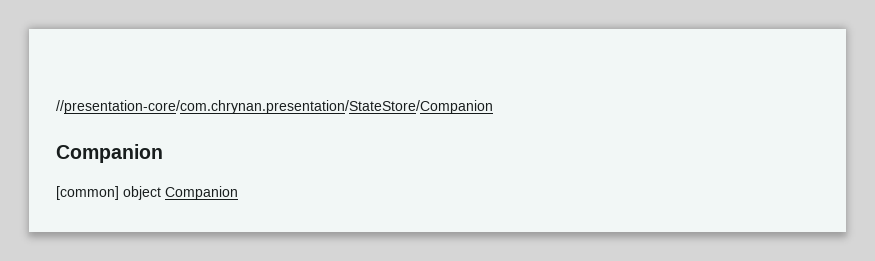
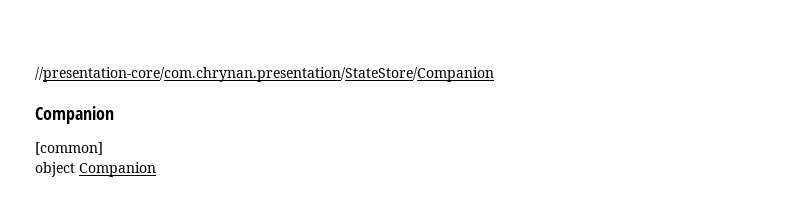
- [common] object Companion
+ [common]
+ object Companion

